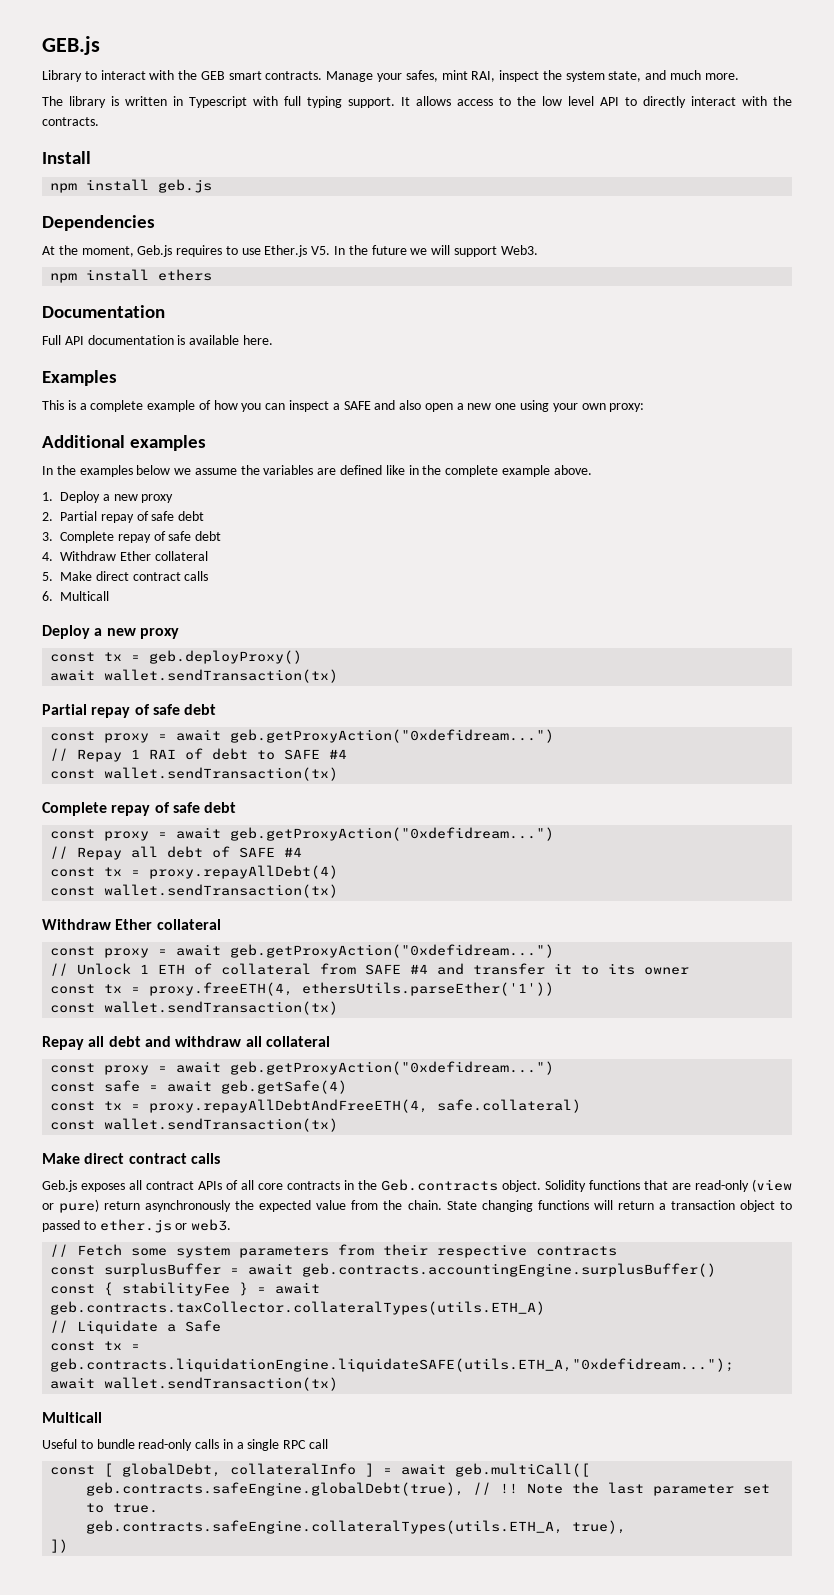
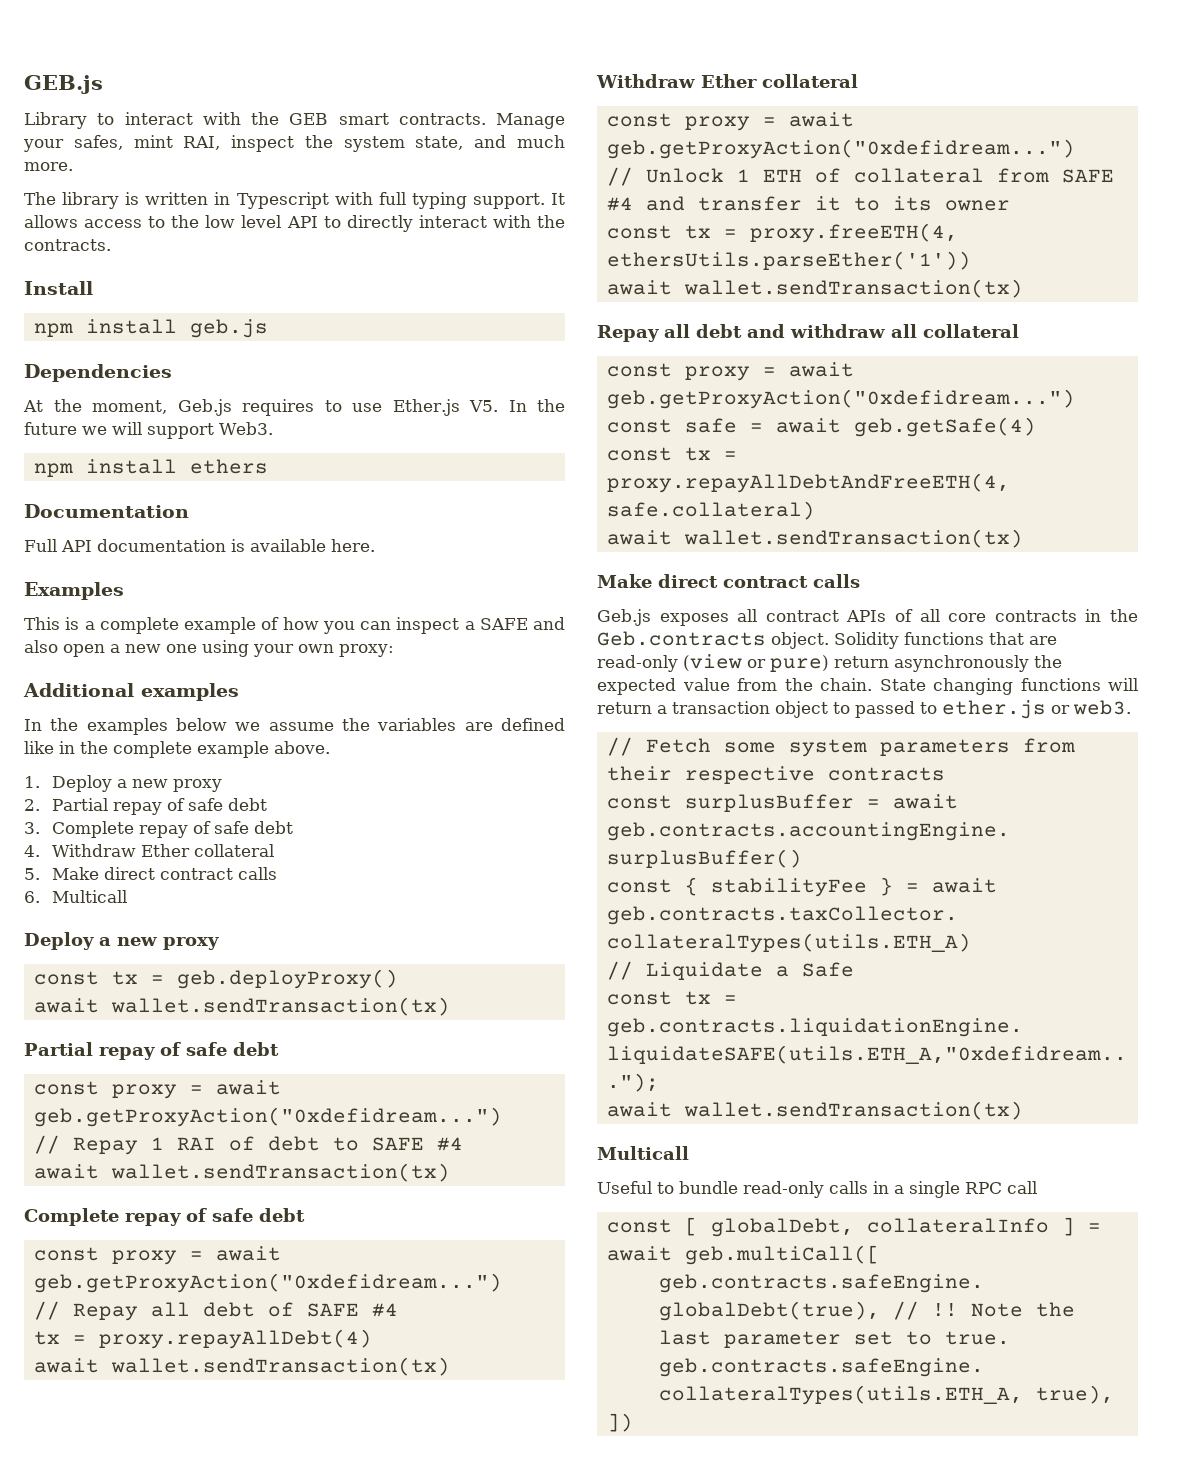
  // Repay 1 RAI of debt to SAFE #4
- const wallet.sendTransaction(tx)
+ await wallet.sendTransaction(tx)
- const tx = proxy.repayAllDebt(4)
- const wallet.sendTransaction(tx)
+ tx = proxy.repayAllDebt(4)
+ await wallet.sendTransaction(tx)
  const tx = proxy.freeETH(4, ethersUtils.parseEther('1'))
- const wallet.sendTransaction(tx)
+ await wallet.sendTransaction(tx)
  const tx = proxy.repayAllDebtAndFreeETH(4, safe.collateral)
- const wallet.sendTransaction(tx)
+ await wallet.sendTransaction(tx)

